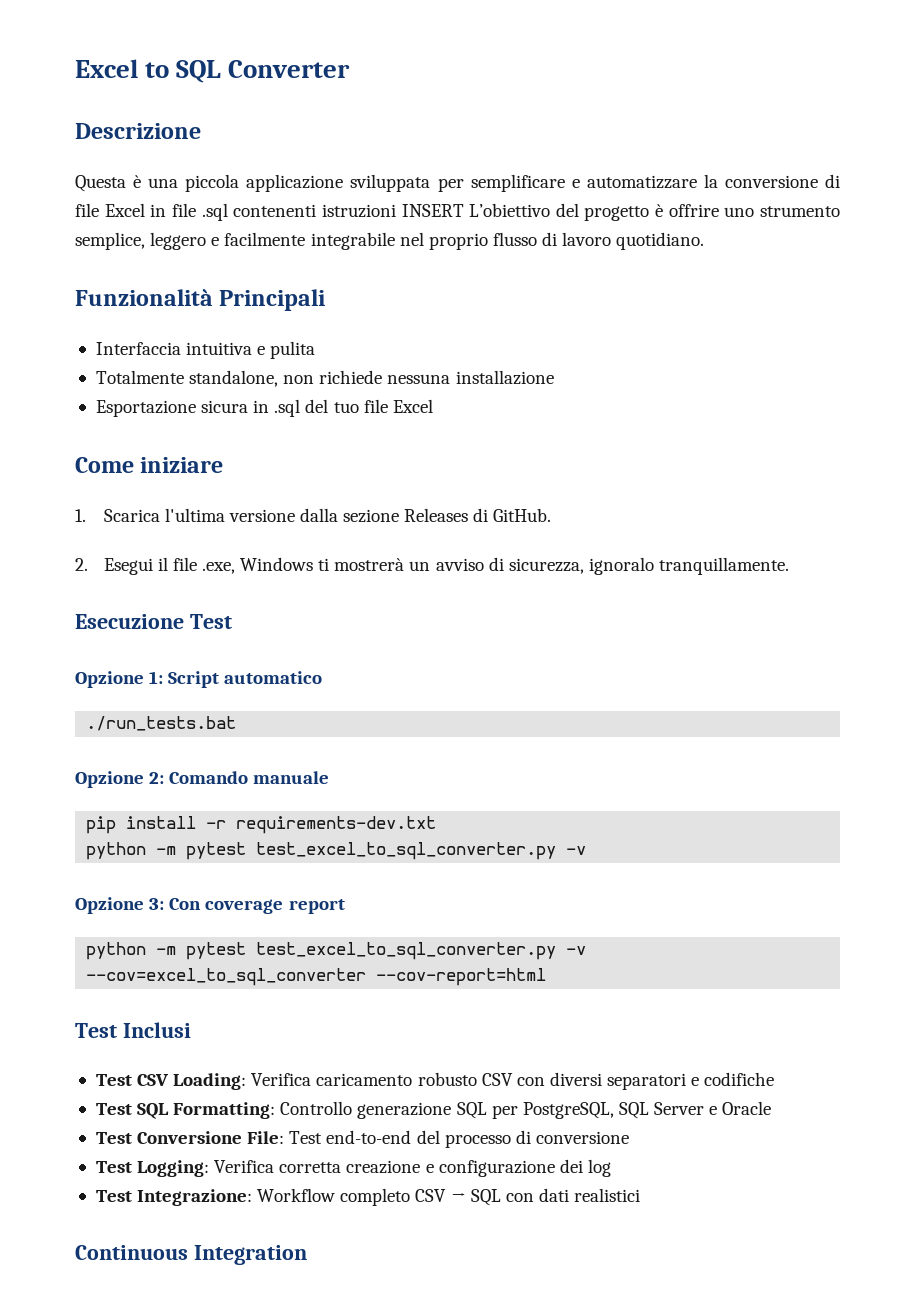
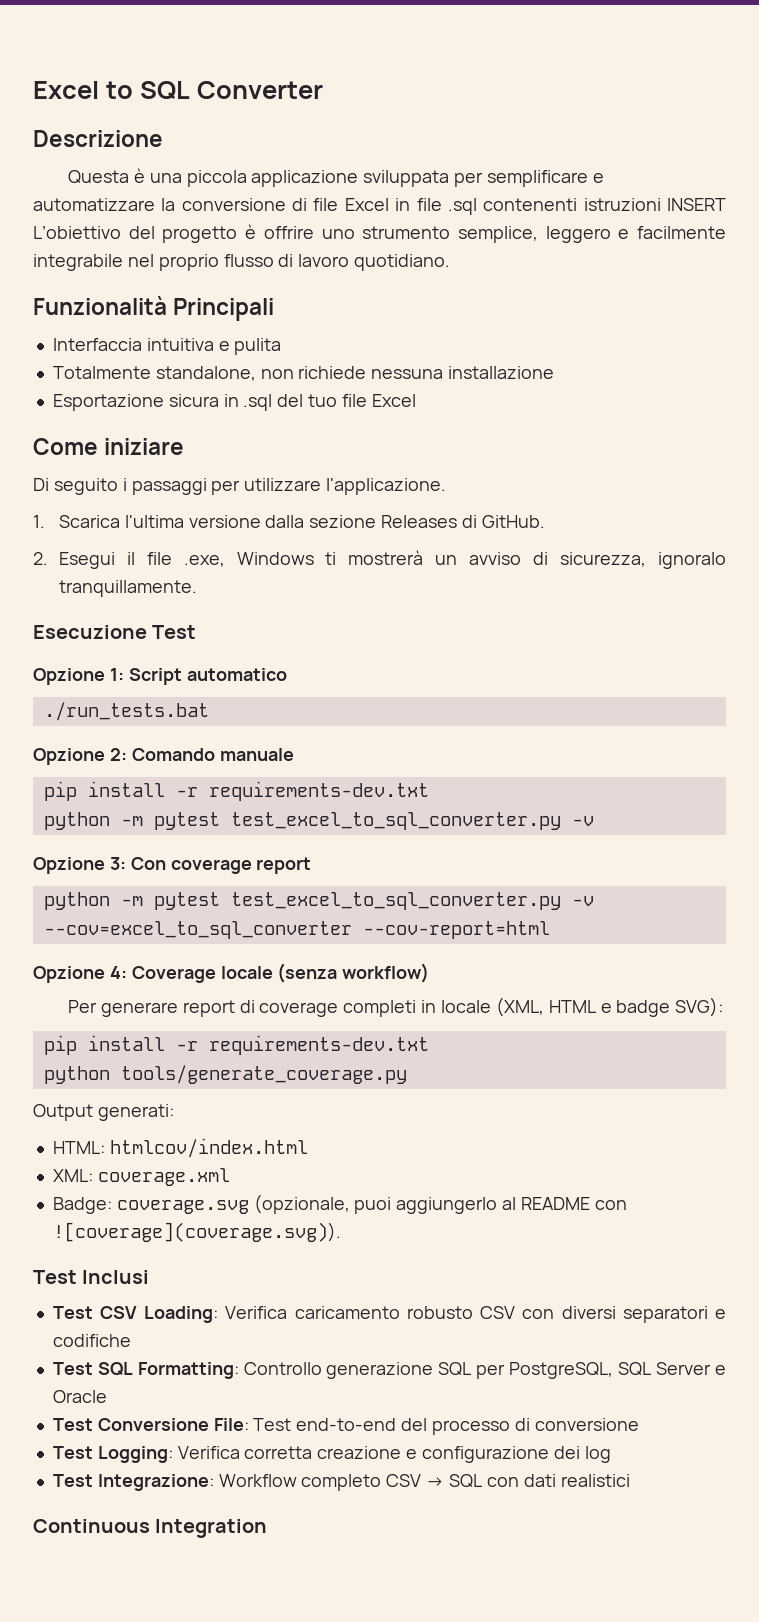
+ Di seguito i passaggi per utilizzare l'applicazione.
+ Opzione 4: Coverage locale (senza workflow)
+ Per generare report di coverage completi in locale (XML, HTML e badge SVG):
+ pip install -r requirements-dev.txt
+ python tools/generate_coverage.py
+ Output generati:
+ HTML: htmlcov/index.html
+ XML: coverage.xml
+ Badge: coverage.svg (opzionale, puoi aggiungerlo al README con ![coverage](coverage.svg)).

